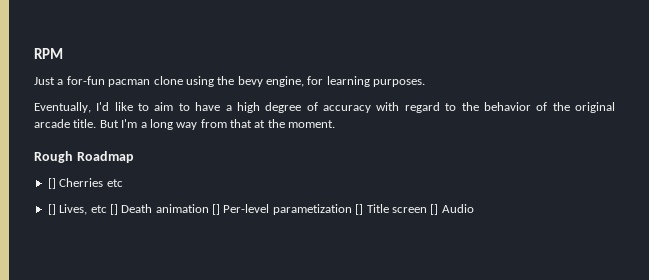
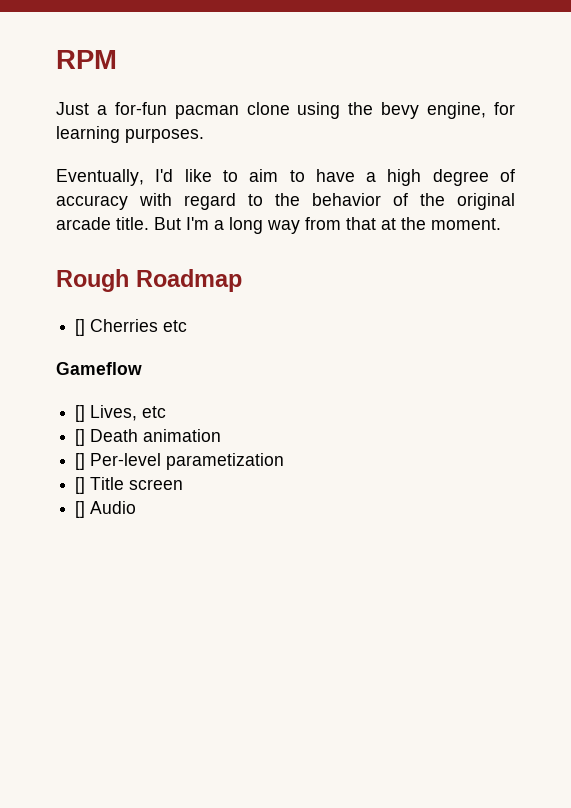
+ Gameflow
- [] Lives, etc [] Death animation [] Per-level parametization [] Title screen [] Audio
+ [] Lives, etc
+ [] Death animation
+ [] Per-level parametization
+ [] Title screen
+ [] Audio

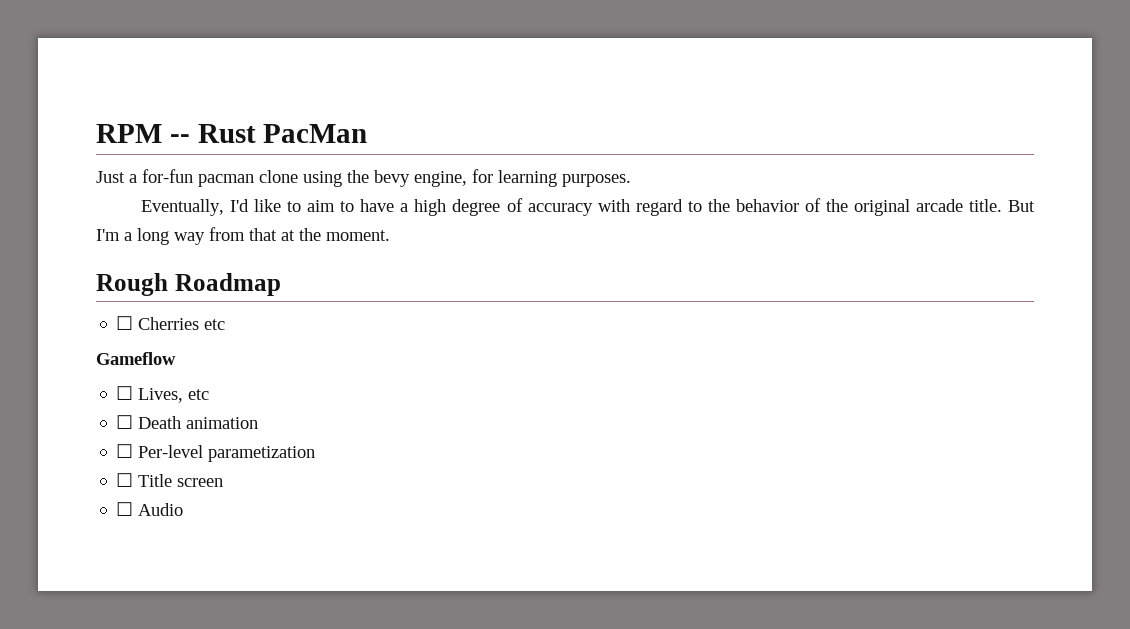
- RPM
+ RPM -- Rust PacMan
- [] Cherries etc
+ ☐ Cherries etc
- [] Lives, etc
+ ☐ Lives, etc
- [] Death animation
+ ☐ Death animation
- [] Per-level parametization
+ ☐ Per-level parametization
- [] Title screen
+ ☐ Title screen
- [] Audio
+ ☐ Audio

